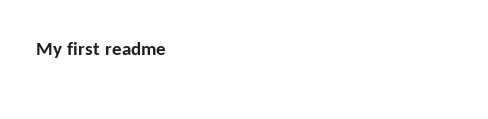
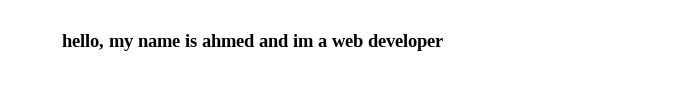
- My first readme
+ hello, my name is ahmed and im a web developer

